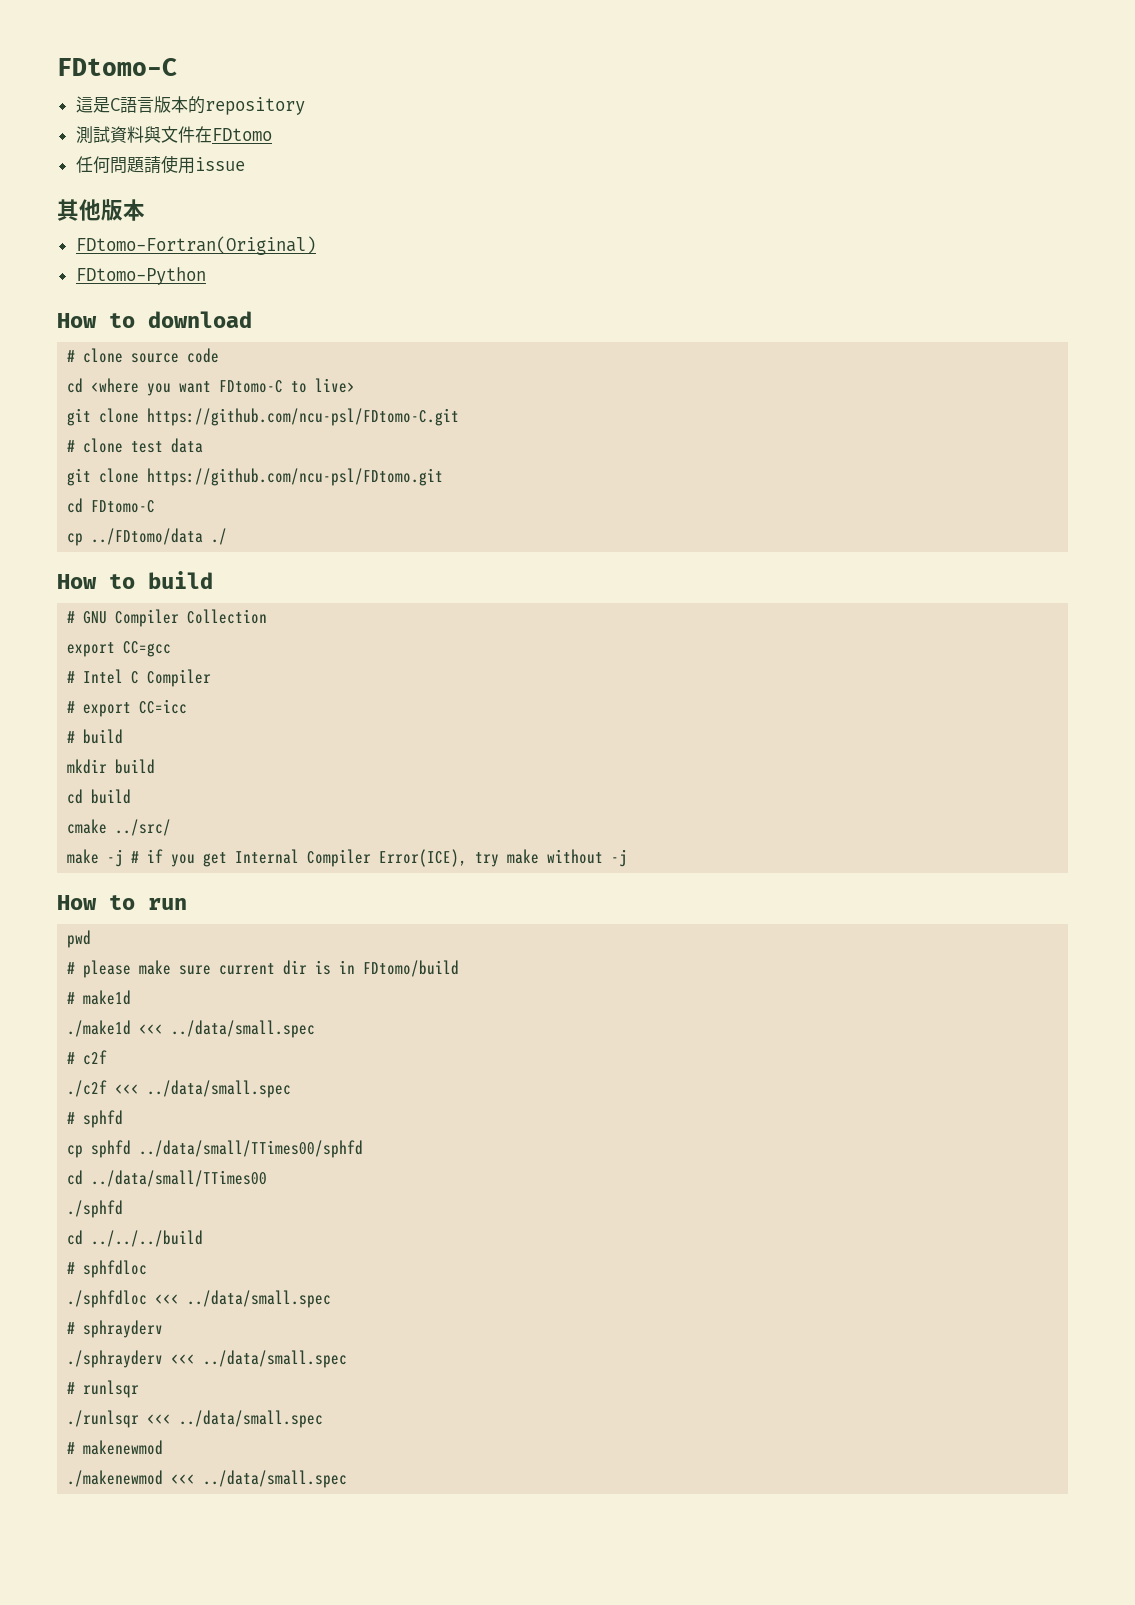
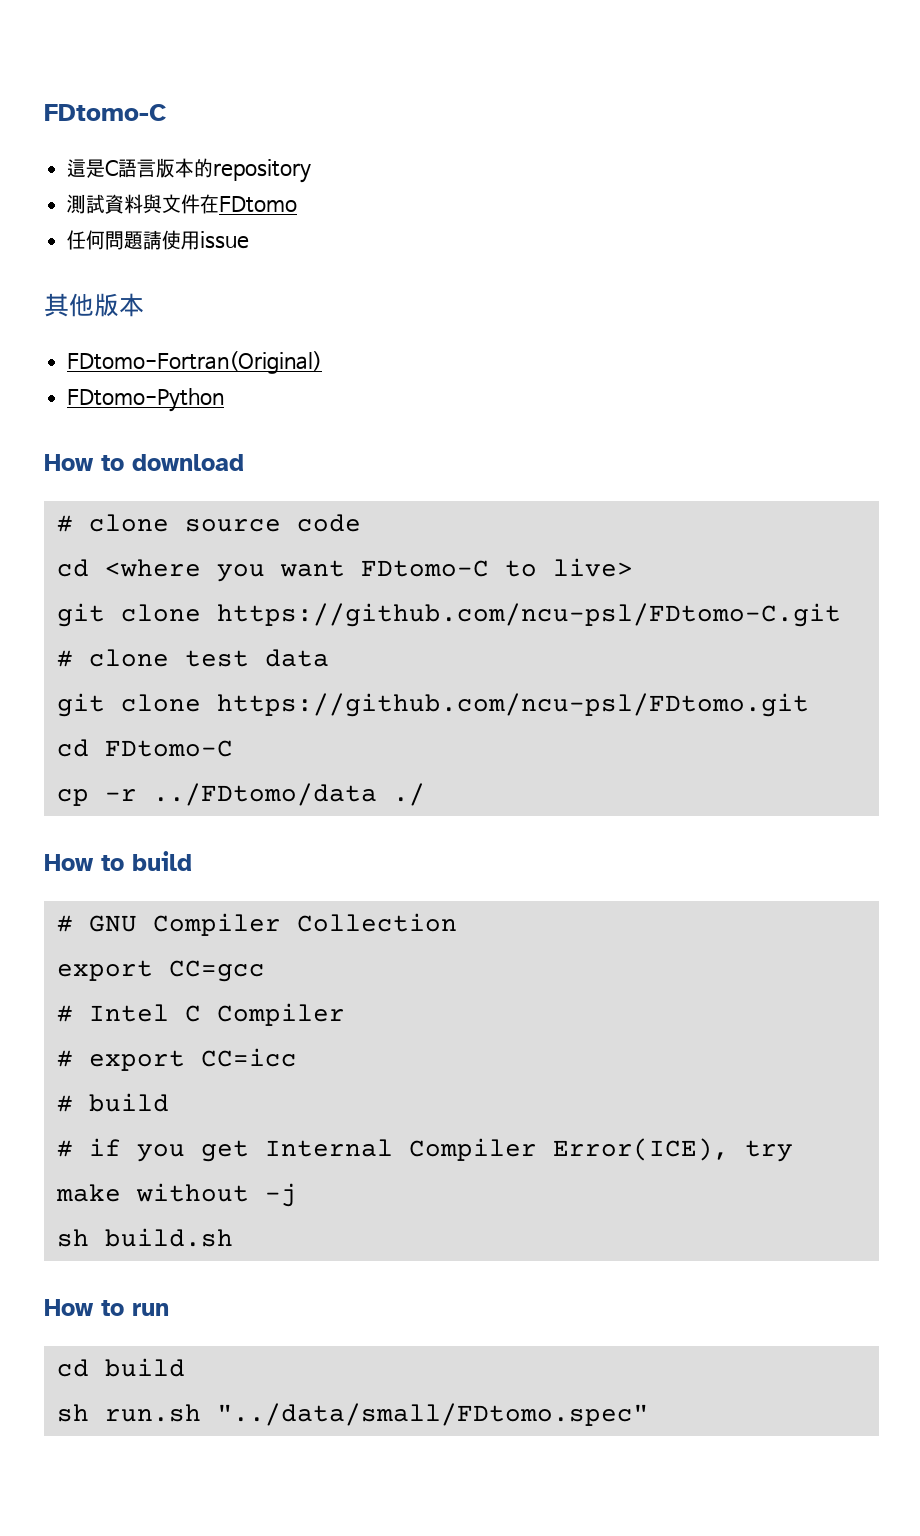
- cp ../FDtomo/data ./
+ cp -r ../FDtomo/data ./
- mkdir build
- cd build
- cmake ../src/
- make -j # if you get Internal Compiler Error(ICE), try make without -j
+ # if you get Internal Compiler Error(ICE), try make without -j
+ sh build.sh
- pwd
- # please make sure current dir is in FDtomo/build
- # make1d
- ./make1d <<< ../data/small.spec
- # c2f
- ./c2f <<< ../data/small.spec
- # sphfd
- cp sphfd ../data/small/TTimes00/sphfd
- cd ../data/small/TTimes00
- ./sphfd
- cd ../../../build
- # sphfdloc
- ./sphfdloc <<< ../data/small.spec
- # sphrayderv
- ./sphrayderv <<< ../data/small.spec
- # runlsqr
- ./runlsqr <<< ../data/small.spec
- # makenewmod
- ./makenewmod <<< ../data/small.spec
+ cd build
+ sh run.sh "../data/small/FDtomo.spec"

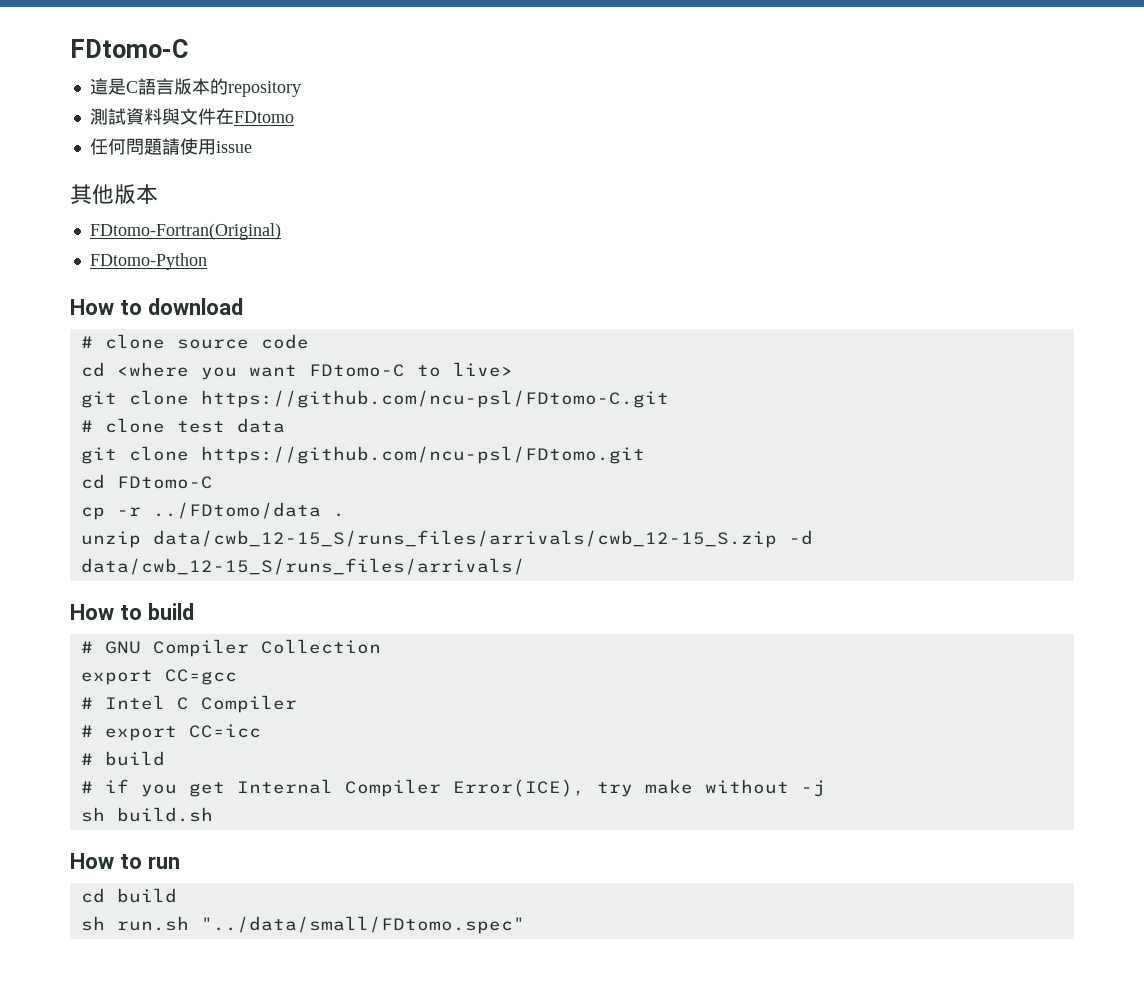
- cp -r ../FDtomo/data ./
+ cp -r ../FDtomo/data .
+ unzip data/cwb_12-15_S/runs_files/arrivals/cwb_12-15_S.zip -d data/cwb_12-15_S/runs_files/arrivals/

